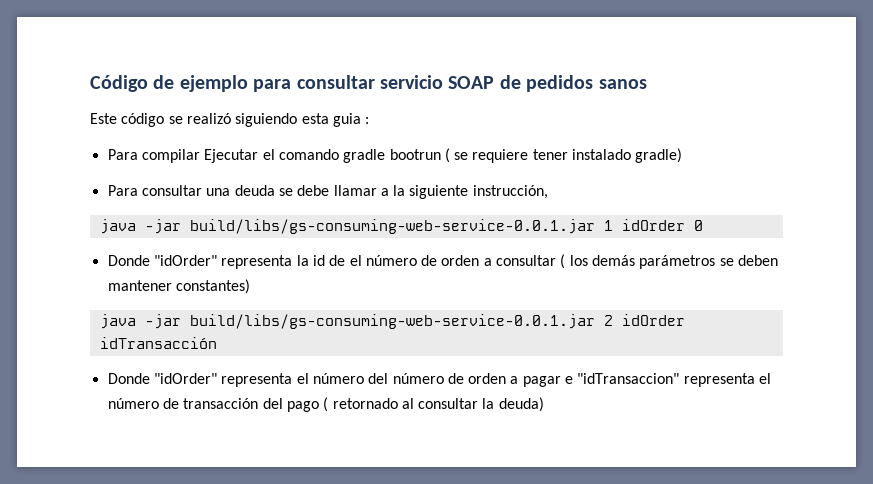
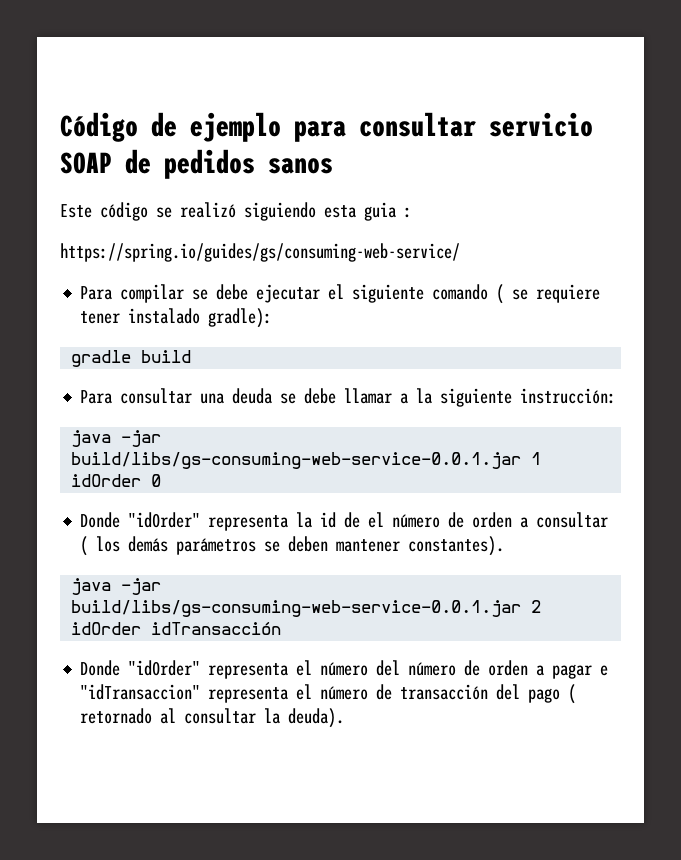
+ https://spring.io/guides/gs/consuming-web-service/
- Para compilar Ejecutar el comando gradle bootrun ( se requiere tener instalado gradle)
+ Para compilar se debe ejecutar el siguiente comando ( se requiere tener instalado gradle):
+ gradle build
- Para consultar una deuda se debe llamar a la siguiente instrucción,
+ Para consultar una deuda se debe llamar a la siguiente instrucción:
- Donde "idOrder" representa la id de el número de orden a consultar ( los demás parámetros se deben mantener constantes)
+ Donde "idOrder" representa la id de el número de orden a consultar ( los demás parámetros se deben mantener constantes).
- Donde "idOrder" representa el número del número de orden a pagar e "idTransaccion" representa el número de transacción del pago ( retornado al consultar la deuda)
+ Donde "idOrder" representa el número del número de orden a pagar e "idTransaccion" representa el número de transacción del pago ( retornado al consultar la deuda).

